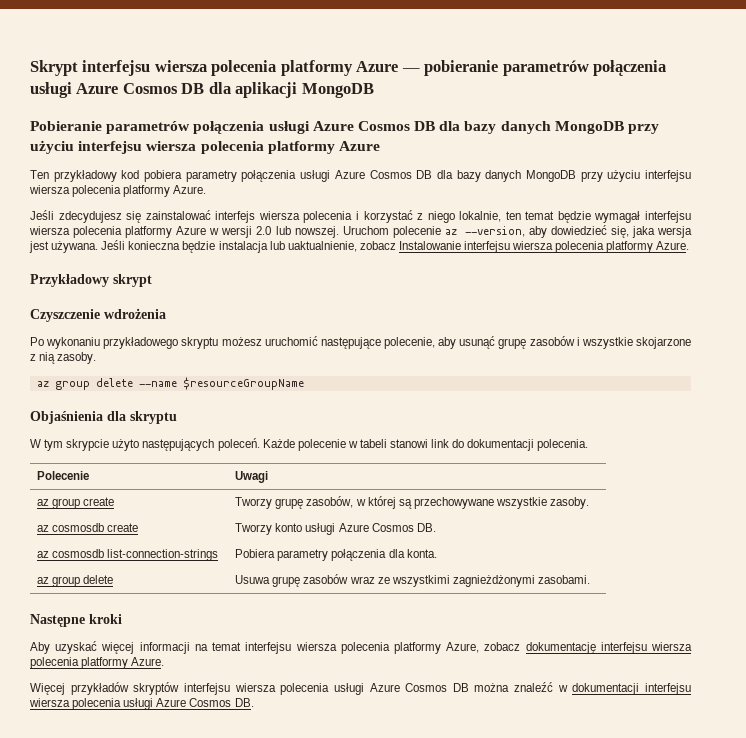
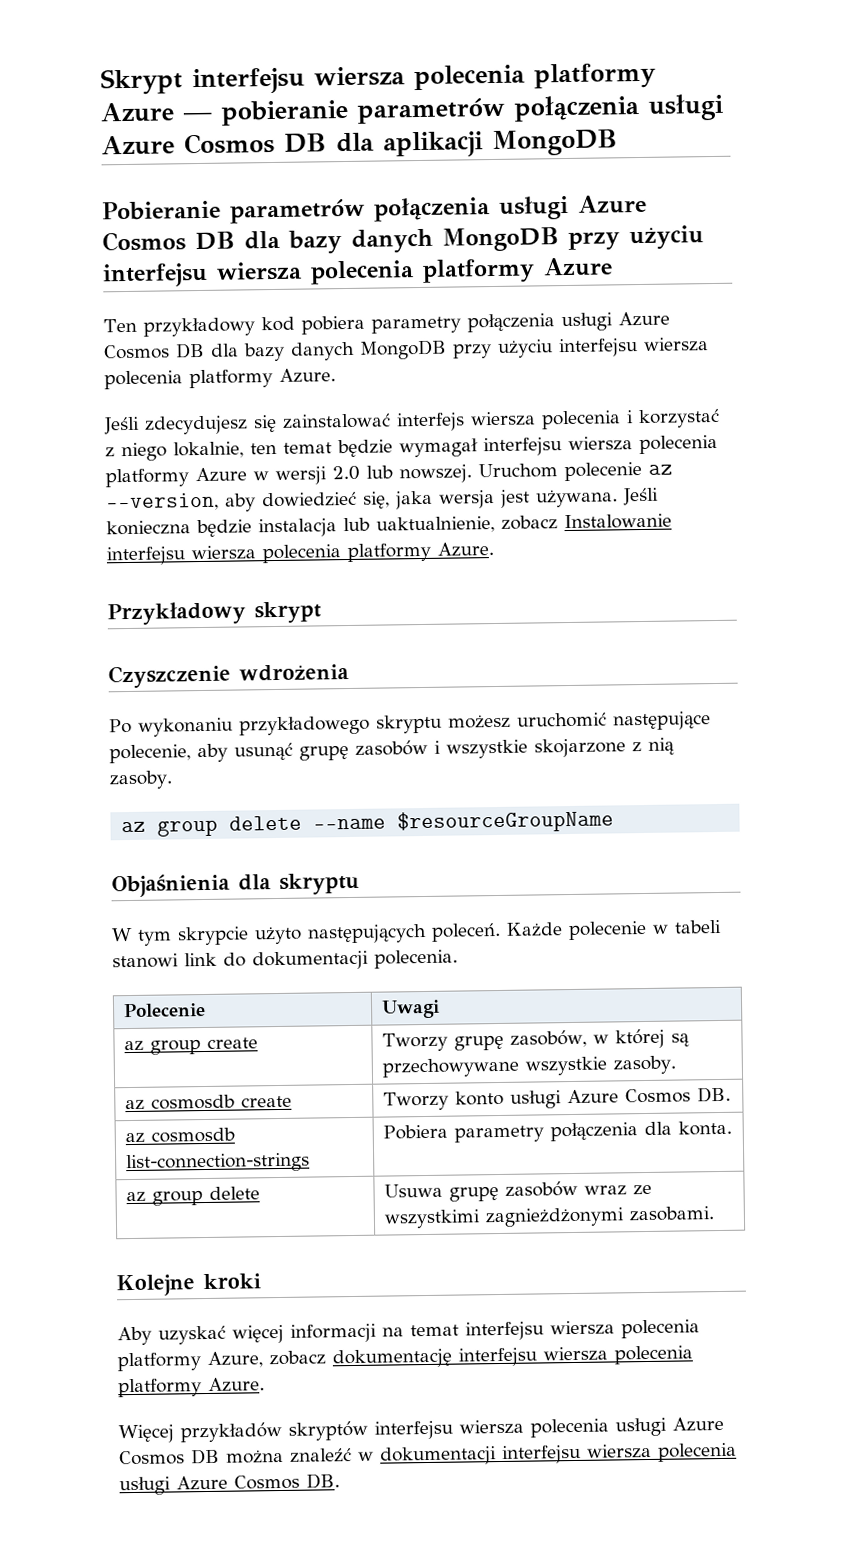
- Następne kroki
+ Kolejne kroki

